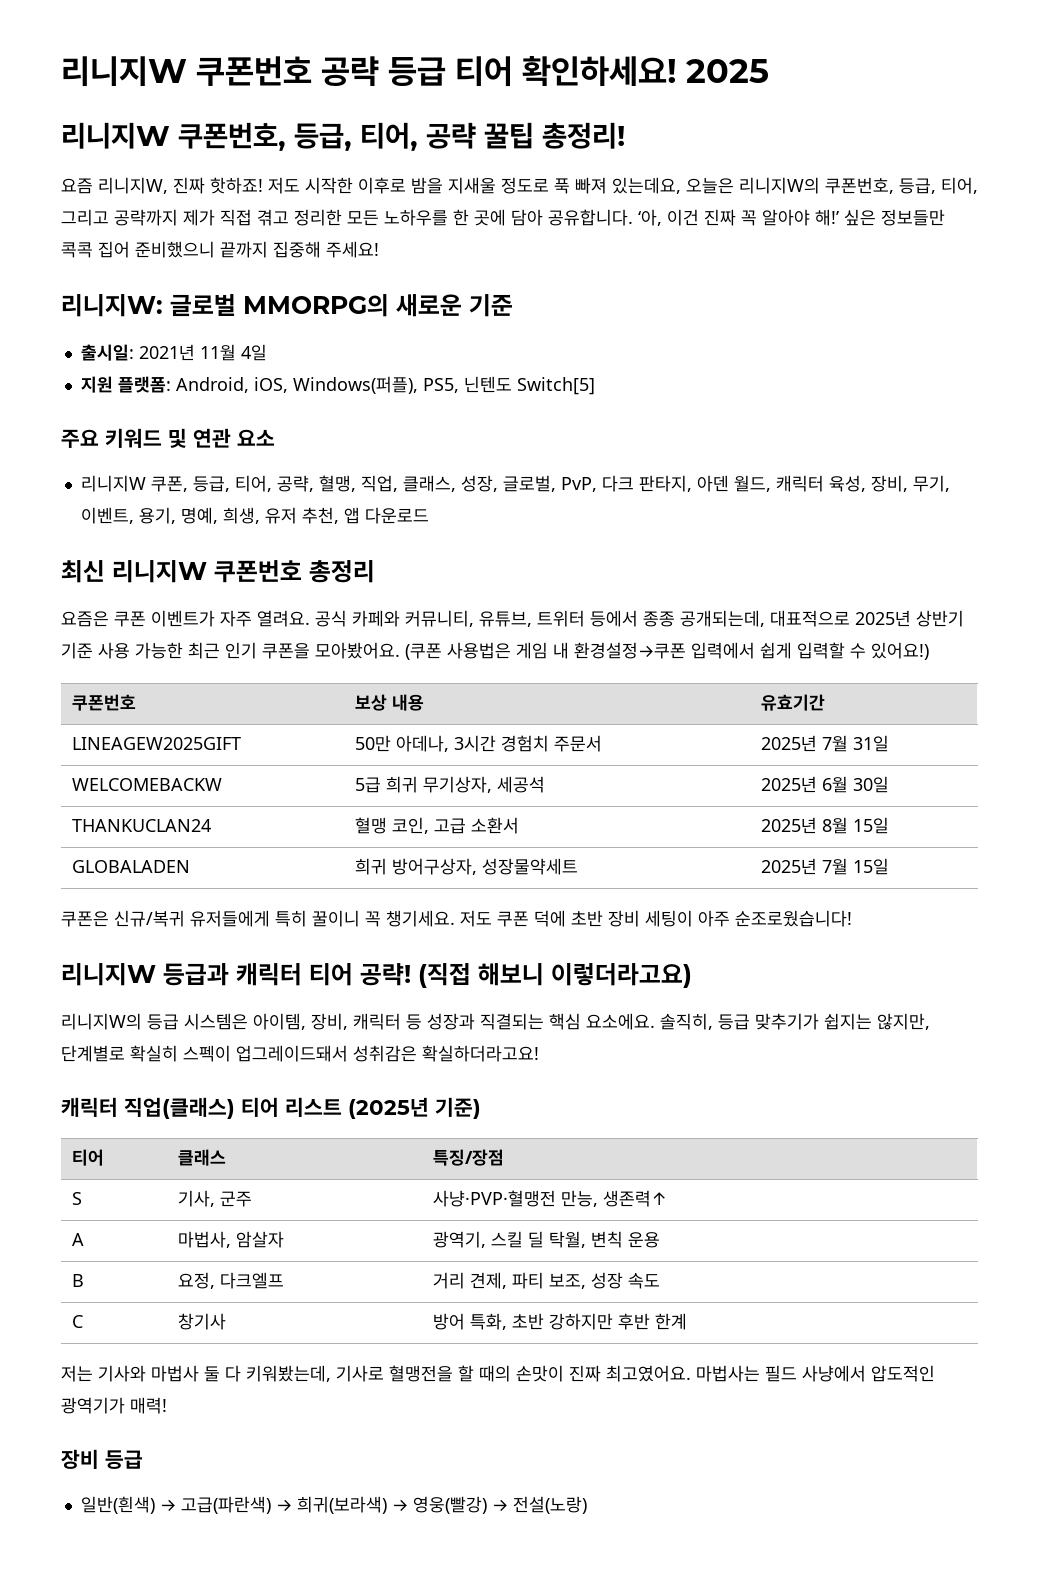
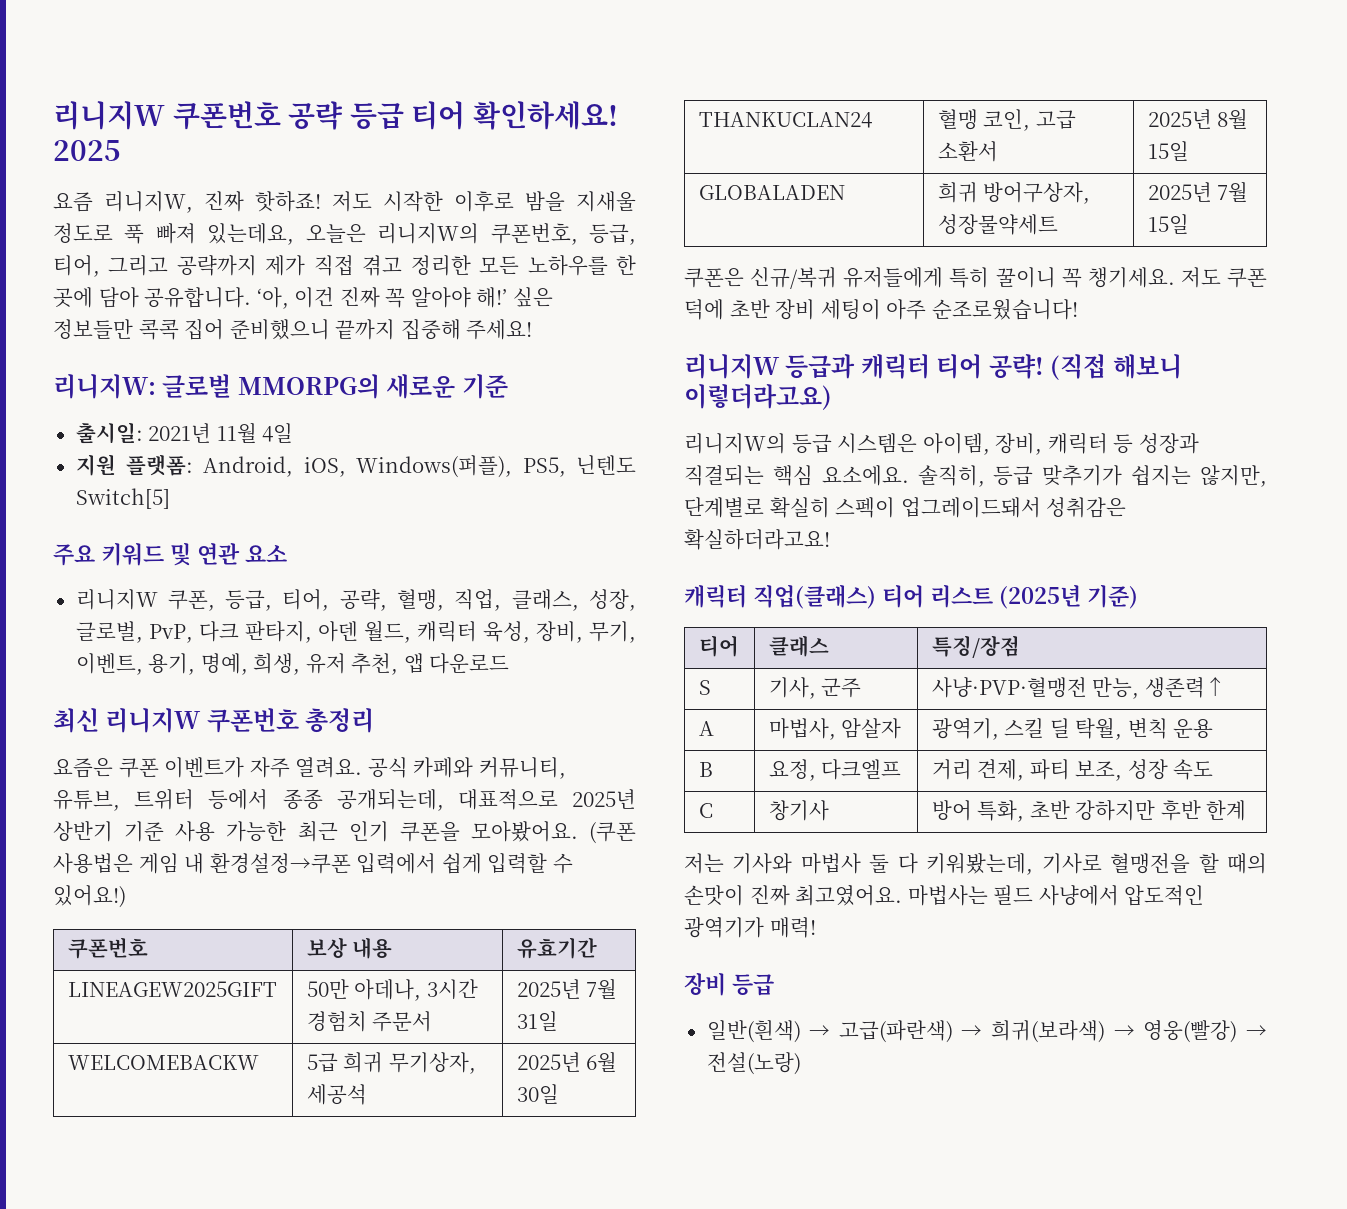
- 리니지W 쿠폰번호, 등급, 티어, 공략 꿀팁 총정리!

